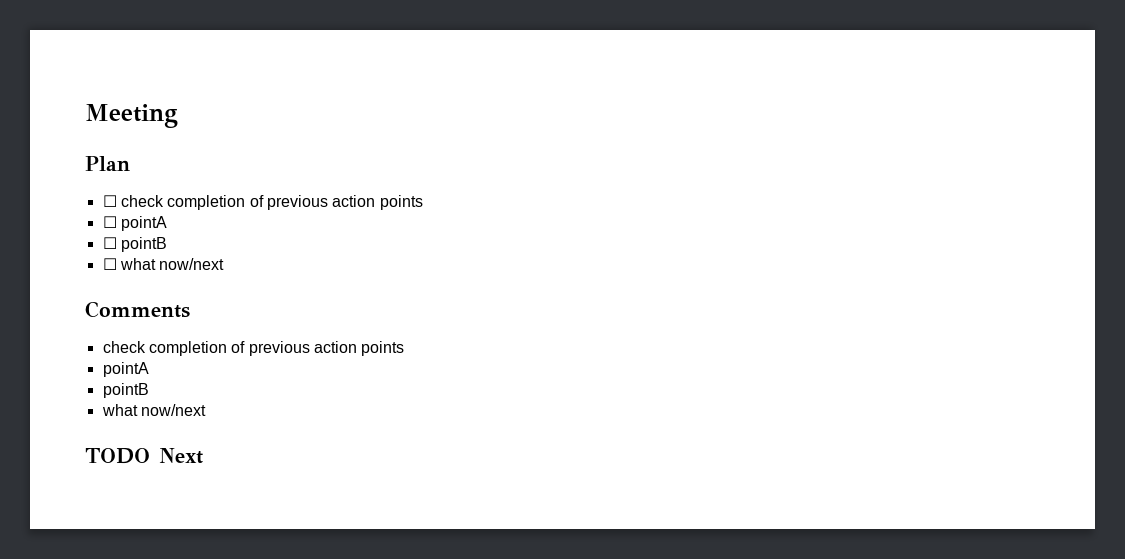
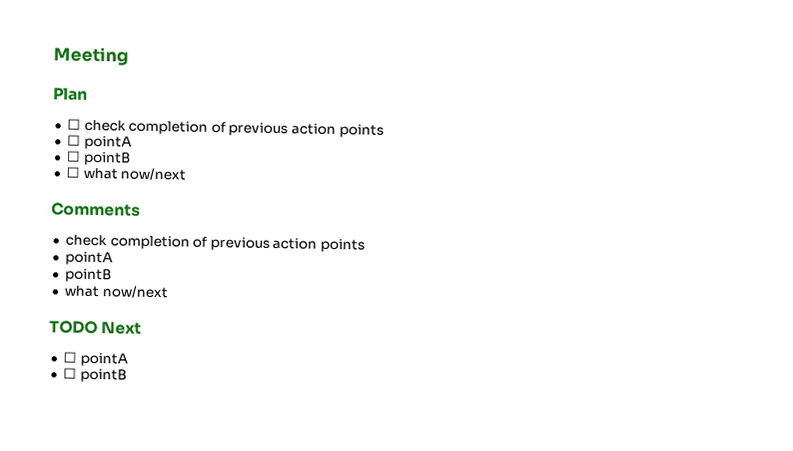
  TODO Next
+ ☐ pointA
+ ☐ pointB

